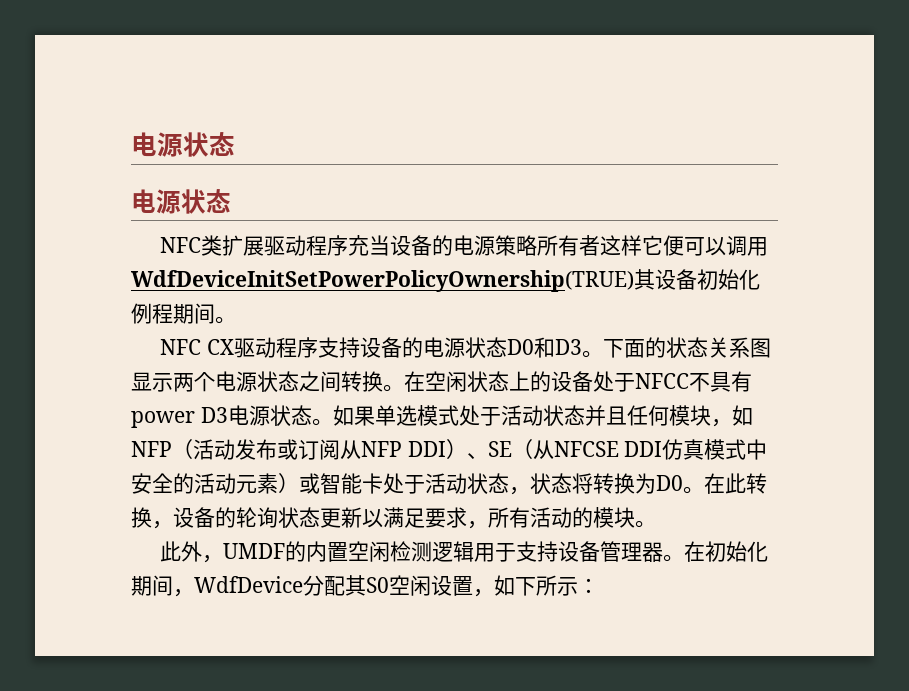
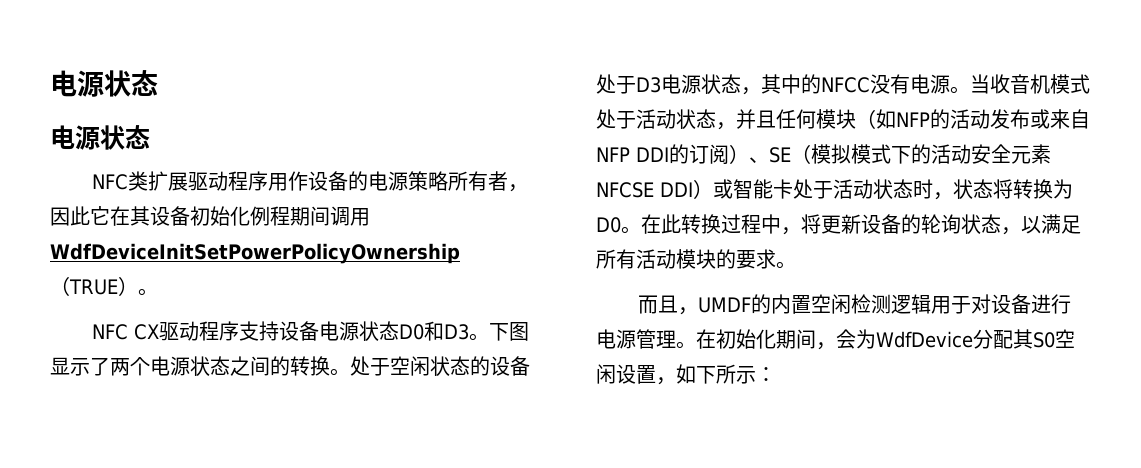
- NFC类扩展驱动程序充当设备的电源策略所有者这样它便可以调用WdfDeviceInitSetPowerPolicyOwnership(TRUE)其设备初始化例程期间。
+ NFC类扩展驱动程序用作设备的电源策略所有者，因此它在其设备初始化例程期间调用WdfDeviceInitSetPowerPolicyOwnership（TRUE）。
- NFC CX驱动程序支持设备的电源状态D0和D3。
+ NFC CX驱动程序支持设备电源状态D0和D3。
- 下面的状态关系图显示两个电源状态之间转换。在空闲状态上的设备处于NFCC不具有power D3电源状态。如果单选模式处于活动状态并且任何模块，如NFP（活动发布或订阅从NFP DDI）、SE（从NFCSE DDI仿真模式中安全的活动元素）或智能卡处于活动状态，状态将转换为D0。
+ 下图显示了两个电源状态之间的转换。处于空闲状态的设备处于D3电源状态，其中的NFCC没有电源。当收音机模式处于活动状态，并且任何模块（如NFP的活动发布或来自NFP DDI的订阅）、SE（模拟模式下的活动安全元素NFCSE DDI）或智能卡处于活动状态时，状态将转换为D0。
- 在此转换，设备的轮询状态更新以满足要求，所有活动的模块。
- 此外，UMDF的内置空闲检测逻辑用于支持设备管理器。
+ 在此转换过程中，将更新设备的轮询状态，以满足所有活动模块的要求。
+ 而且，UMDF的内置空闲检测逻辑用于对设备进行电源管理。
- 在初始化期间，WdfDevice分配其S0空闲设置，如下所示：
+ 在初始化期间，会为WdfDevice分配其S0空闲设置，如下所示：

